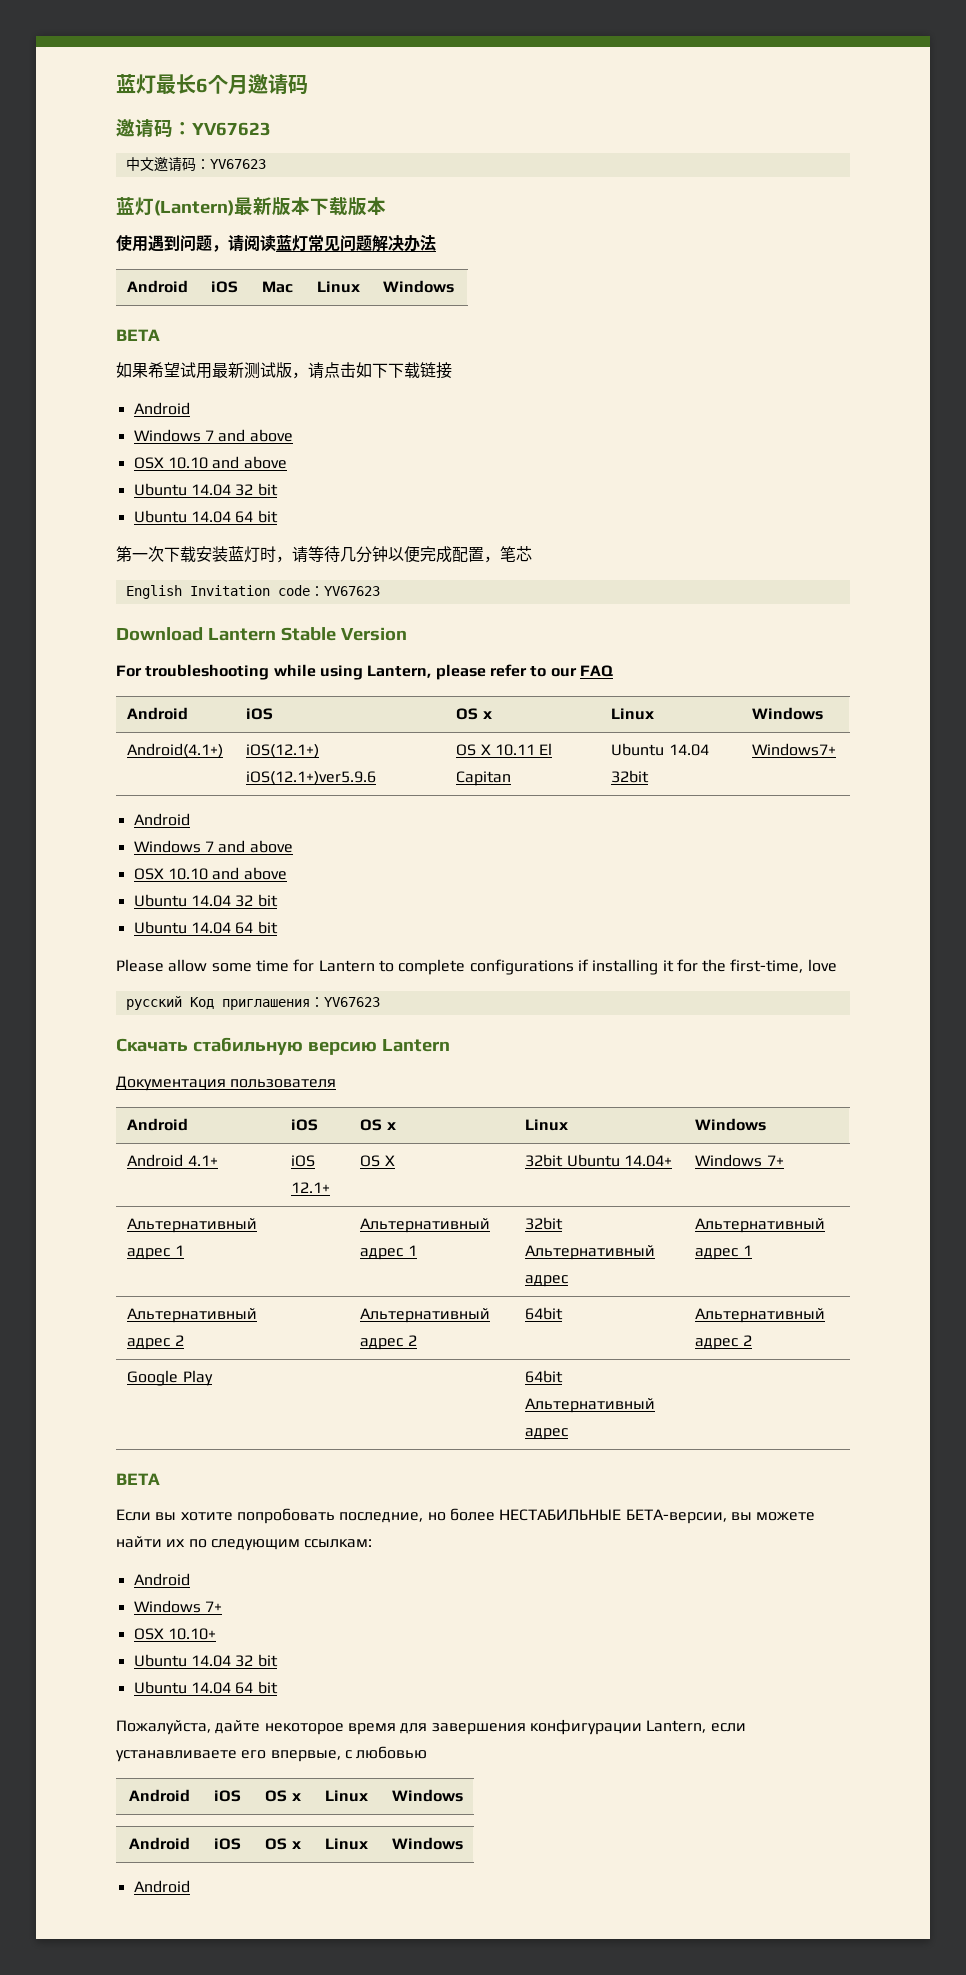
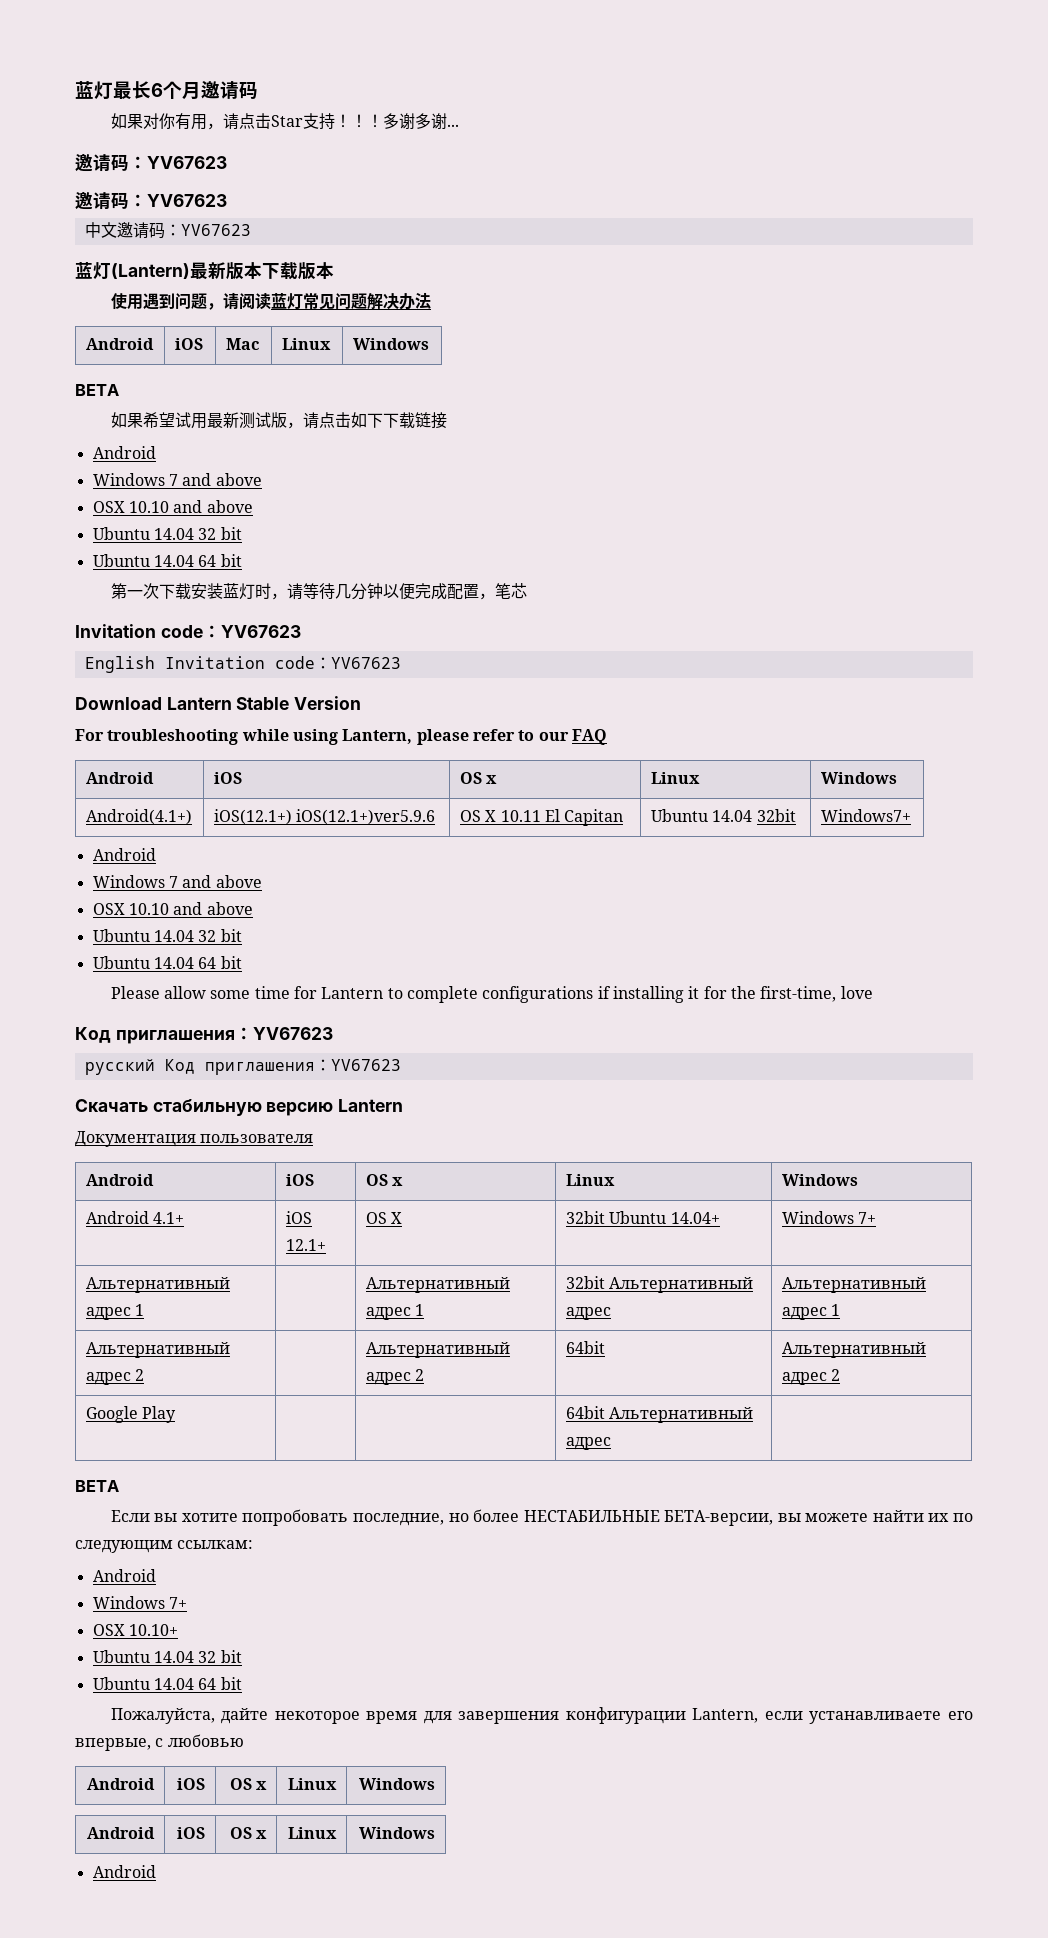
+ 如果对你有用，请点击Star支持！！！多谢多谢...
+ 邀请码：YV67623
  第一次下载安装蓝灯时，请等待几分钟以便完成配置，笔芯
+ Invitation code：YV67623
  Please allow some time for Lantern to complete configurations if installing it for the first-time, love
+ Код приглашения：YV67623

